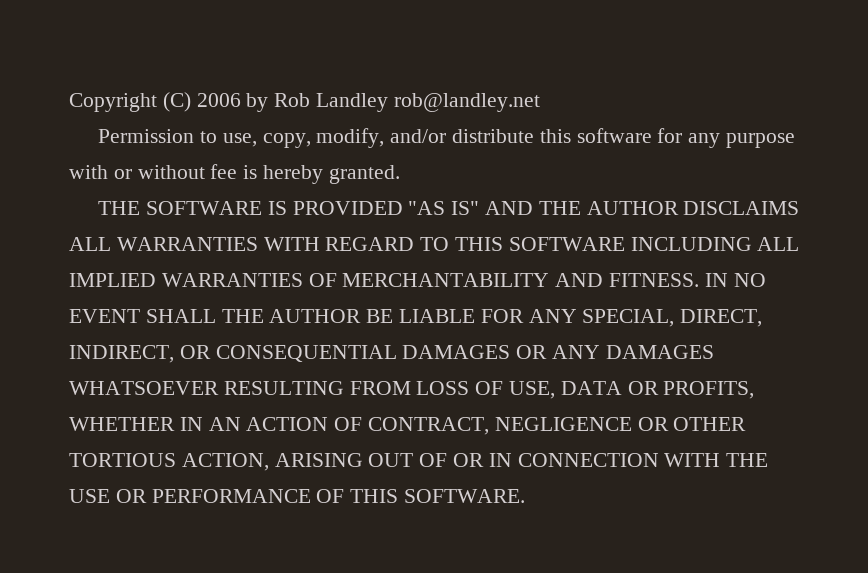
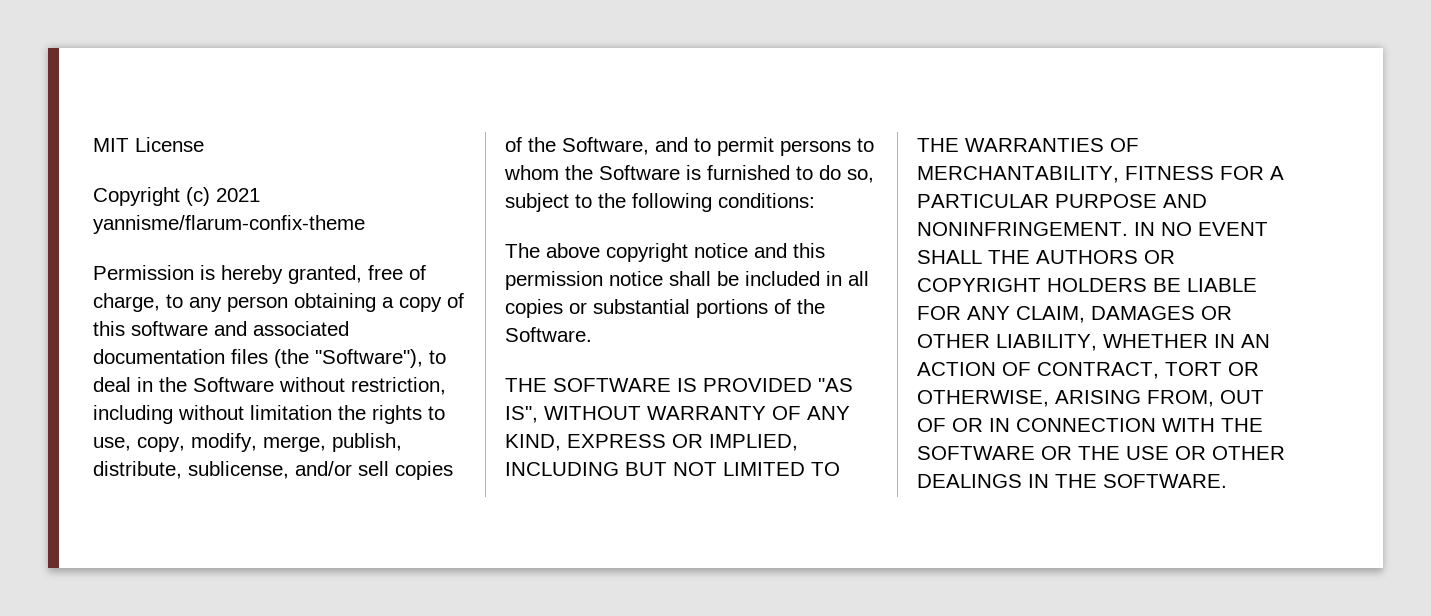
- Copyright (C) 2006 by Rob Landley rob@landley.net
- Permission to use, copy, modify, and/or distribute this software for any purpose with or without fee is hereby granted.
+ MIT License
+ Copyright (c) 2021 yannisme/flarum-confix-theme
+ Permission is hereby granted, free of charge, to any person obtaining a copy of this software and associated documentation files (the "Software"), to deal in the Software without restriction, including without limitation the rights to use, copy, modify, merge, publish, distribute, sublicense, and/or sell copies of the Software, and to permit persons to whom the Software is furnished to do so, subject to the following conditions:
+ The above copyright notice and this permission notice shall be included in all copies or substantial portions of the Software.
- THE SOFTWARE IS PROVIDED "AS IS" AND THE AUTHOR DISCLAIMS ALL WARRANTIES WITH REGARD TO THIS SOFTWARE INCLUDING ALL IMPLIED WARRANTIES OF MERCHANTABILITY AND FITNESS.
+ THE SOFTWARE IS PROVIDED "AS IS", WITHOUT WARRANTY OF ANY KIND, EXPRESS OR IMPLIED, INCLUDING BUT NOT LIMITED TO THE WARRANTIES OF MERCHANTABILITY, FITNESS FOR A PARTICULAR PURPOSE AND NONINFRINGEMENT.
- IN NO EVENT SHALL THE AUTHOR BE LIABLE FOR ANY SPECIAL, DIRECT, INDIRECT, OR CONSEQUENTIAL DAMAGES OR ANY DAMAGES WHATSOEVER RESULTING FROM LOSS OF USE, DATA OR PROFITS, WHETHER IN AN ACTION OF CONTRACT, NEGLIGENCE OR OTHER TORTIOUS ACTION, ARISING OUT OF OR IN CONNECTION WITH THE USE OR PERFORMANCE OF THIS SOFTWARE.
+ IN NO EVENT SHALL THE AUTHORS OR COPYRIGHT HOLDERS BE LIABLE FOR ANY CLAIM, DAMAGES OR OTHER LIABILITY, WHETHER IN AN ACTION OF CONTRACT, TORT OR OTHERWISE, ARISING FROM, OUT OF OR IN CONNECTION WITH THE SOFTWARE OR THE USE OR OTHER DEALINGS IN THE SOFTWARE.

